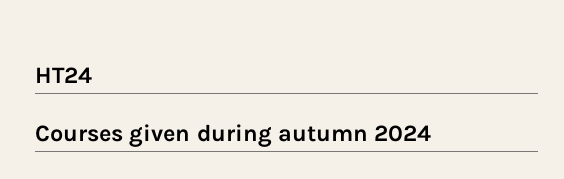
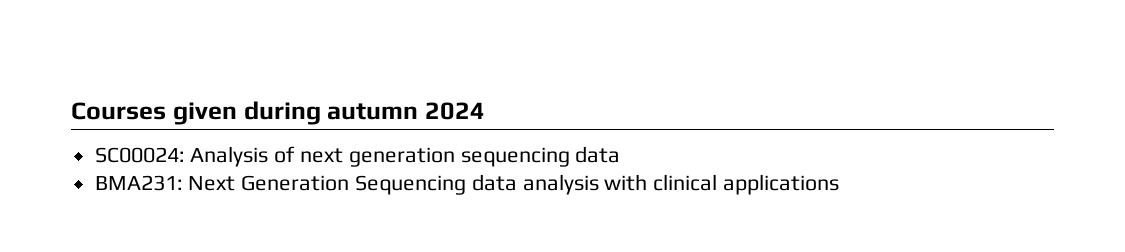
- HT24
+ SC00024: Analysis of next generation sequencing data
+ BMA231: Next Generation Sequencing data analysis with clinical applications

